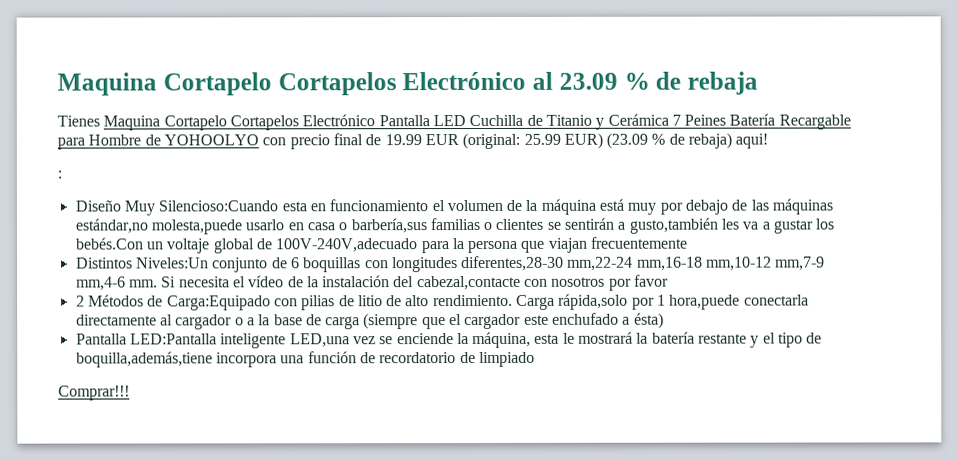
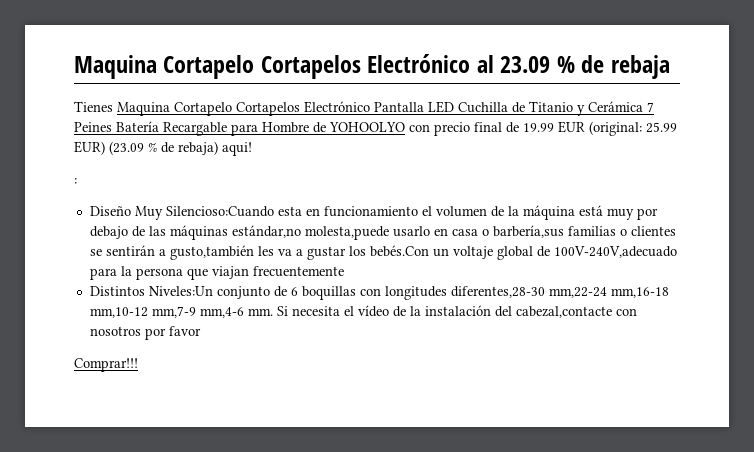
- 2 Métodos de Carga:Equipado con pilias de litio de alto rendimiento. Carga rápida,solo por 1 hora,puede conectarla directamente al cargador o a la base de carga (siempre que el cargador este enchufado a ésta)
- Pantalla LED:Pantalla inteligente LED,una vez se enciende la máquina, esta le mostrará la batería restante y el tipo de boquilla,además,tiene incorpora una función de recordatorio de limpiado

